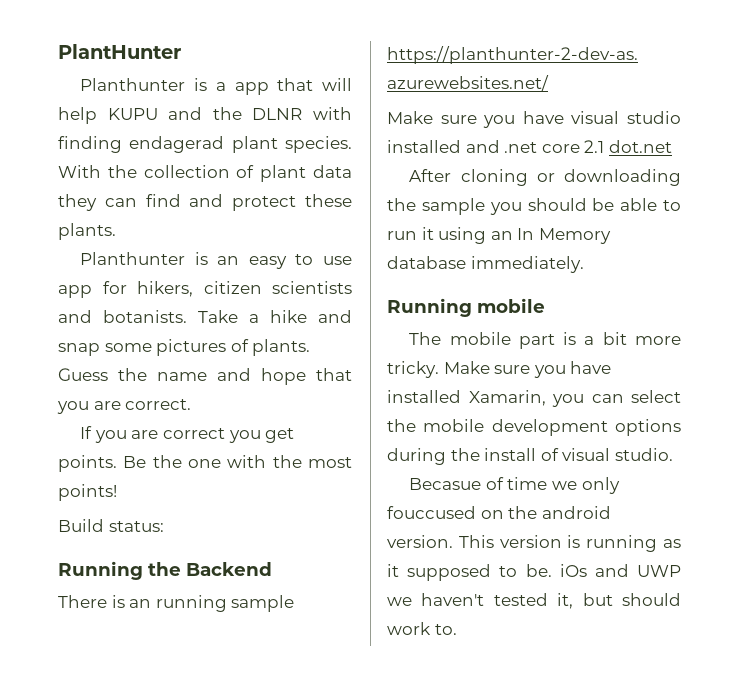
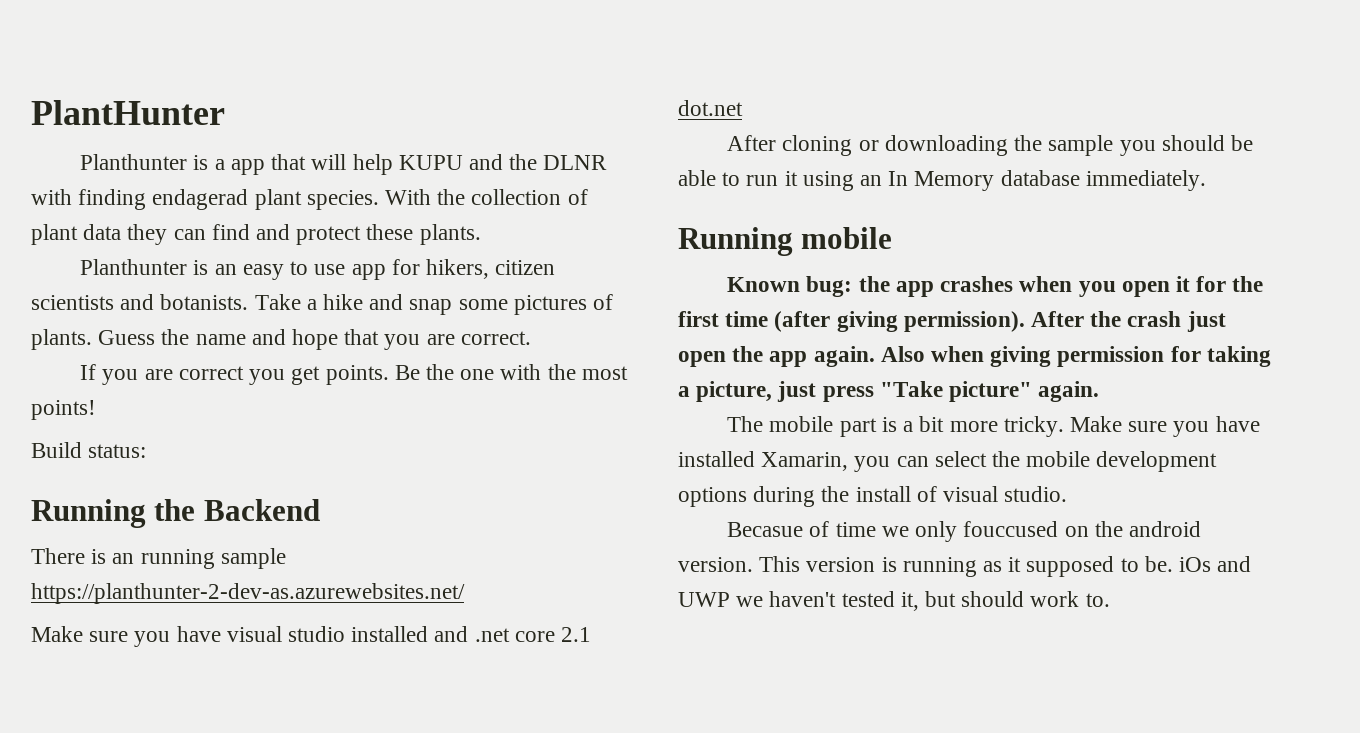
+ Known bug: the app crashes when you open it for the first time (after giving permission). After the crash just open the app again. Also when giving permission for taking a picture, just press "Take picture" again.

